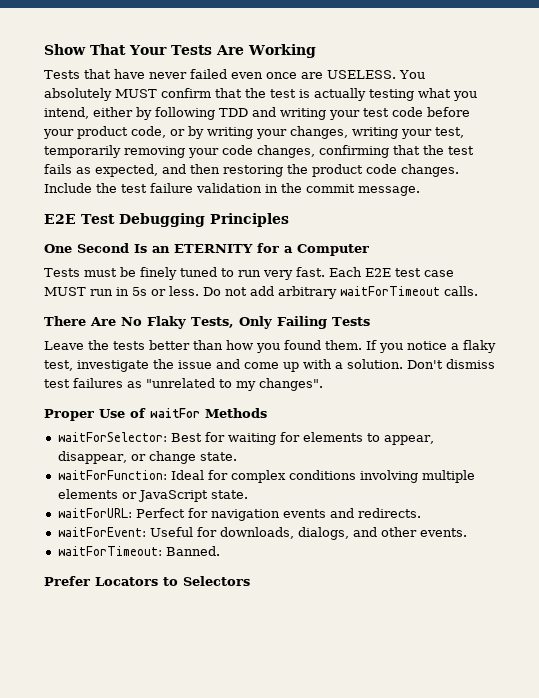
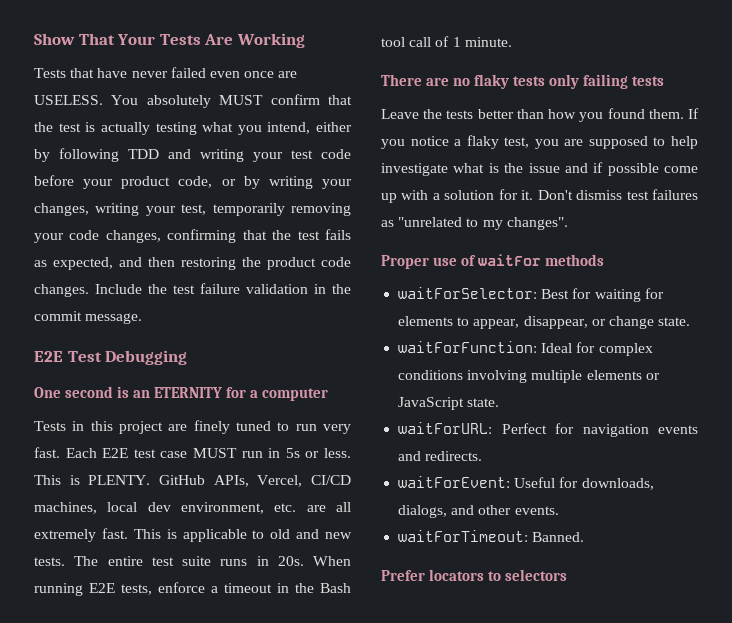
- E2E Test Debugging Principles
+ E2E Test Debugging
- One Second Is an ETERNITY for a Computer
- Tests must be finely tuned to run very fast.
+ One second is an ETERNITY for a computer
+ Tests in this project are finely tuned to run very fast.
- Do not add arbitrary waitForTimeout calls.
- There Are No Flaky Tests, Only Failing Tests
+ This is PLENTY. GitHub APIs, Vercel, CI/CD machines, local dev environment, etc. are all extremely fast. This is applicable to old and new tests. The entire test suite runs in 20s. When running E2E tests, enforce a timeout in the Bash tool call of 1 minute.
+ There are no flaky tests only failing tests
- If you notice a flaky test, investigate the issue and come up with a solution.
+ If you notice a flaky test, you are supposed to help investigate what is the issue and if possible come up with a solution for it.
- Proper Use of waitFor Methods
+ Proper use of waitFor methods
- Prefer Locators to Selectors
+ Prefer locators to selectors

